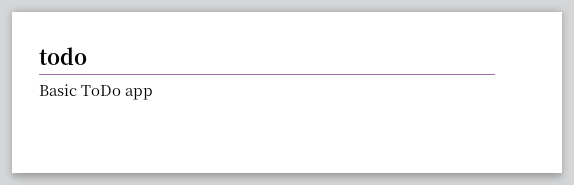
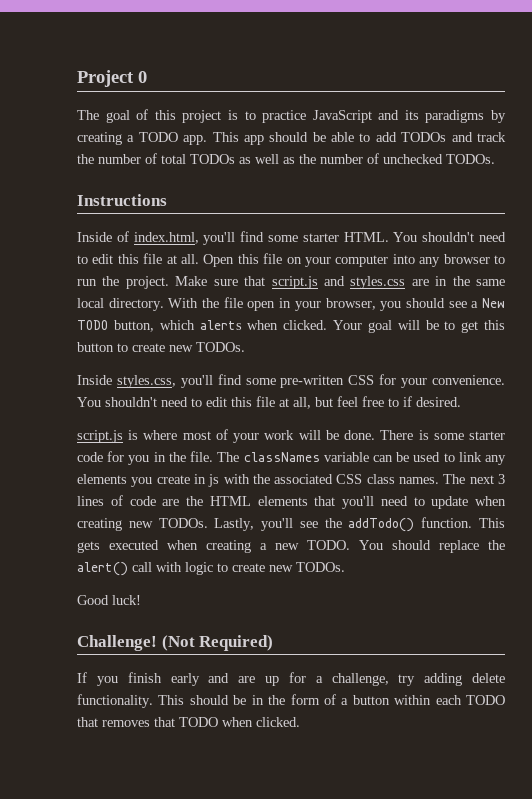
- todo
- Basic ToDo app
+ Project 0
+ The goal of this project is to practice JavaScript and its paradigms by creating a TODO app. This app should be able to add TODOs and track the number of total TODOs as well as the number of unchecked TODOs.
+ Instructions
+ Inside of index.html, you'll find some starter HTML. You shouldn't need to edit this file at all. Open this file on your computer into any browser to run the project. Make sure that script.js and styles.css are in the same local directory. With the file open in your browser, you should see a New TODO button, which alerts when clicked. Your goal will be to get this button to create new TODOs.
+ Inside styles.css, you'll find some pre-written CSS for your convenience. You shouldn't need to edit this file at all, but feel free to if desired.
+ script.js is where most of your work will be done. There is some starter code for you in the file. The classNames variable can be used to link any elements you create in js with the associated CSS class names. The next 3 lines of code are the HTML elements that you'll need to update when creating new TODOs. Lastly, you'll see the addTodo() function. This gets executed when creating a new TODO. You should replace the alert() call with logic to create new TODOs.
+ Good luck!
+ Challenge! (Not Required)
+ If you finish early and are up for a challenge, try adding delete functionality. This should be in the form of a button within each TODO that removes that TODO when clicked.

